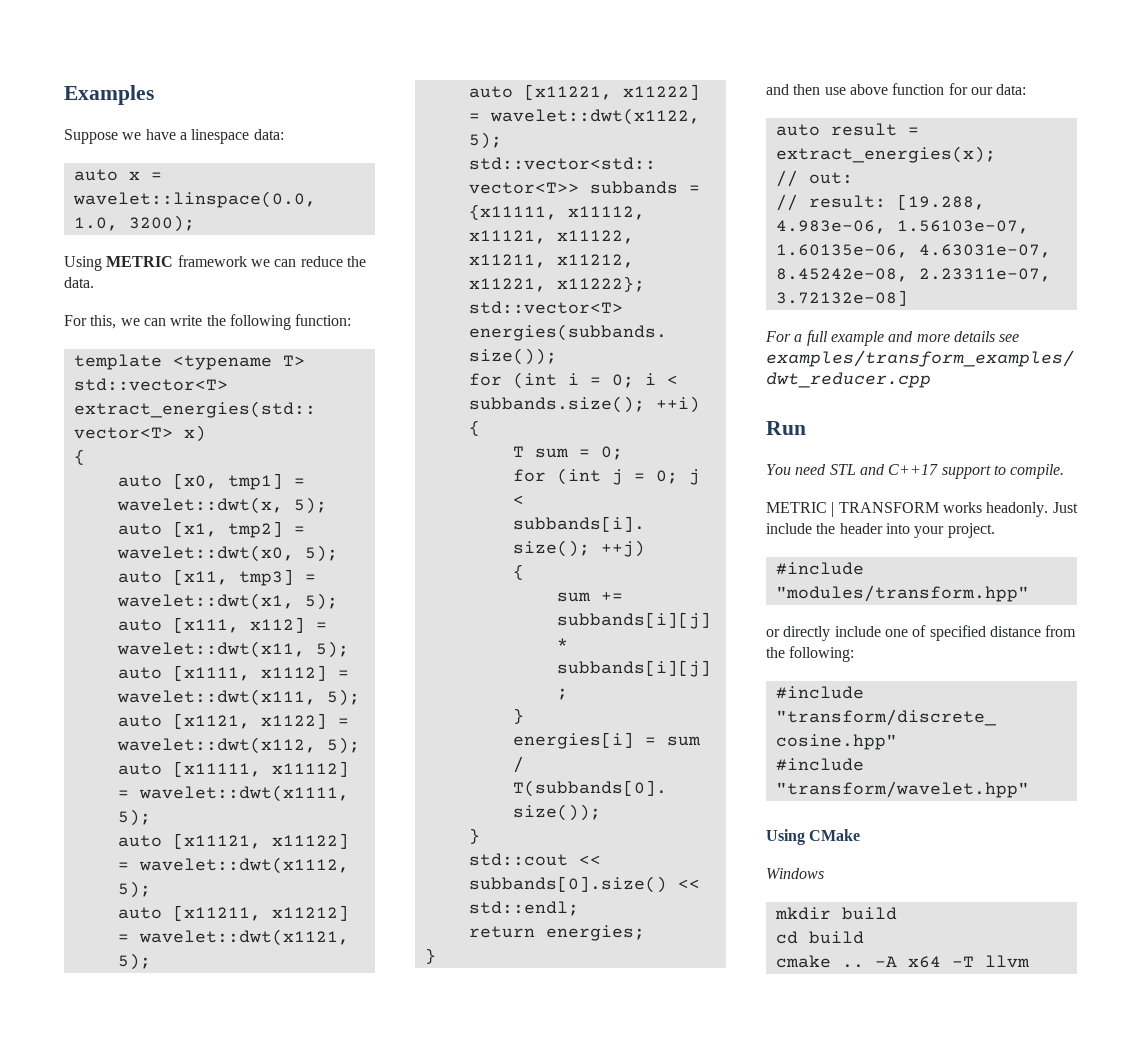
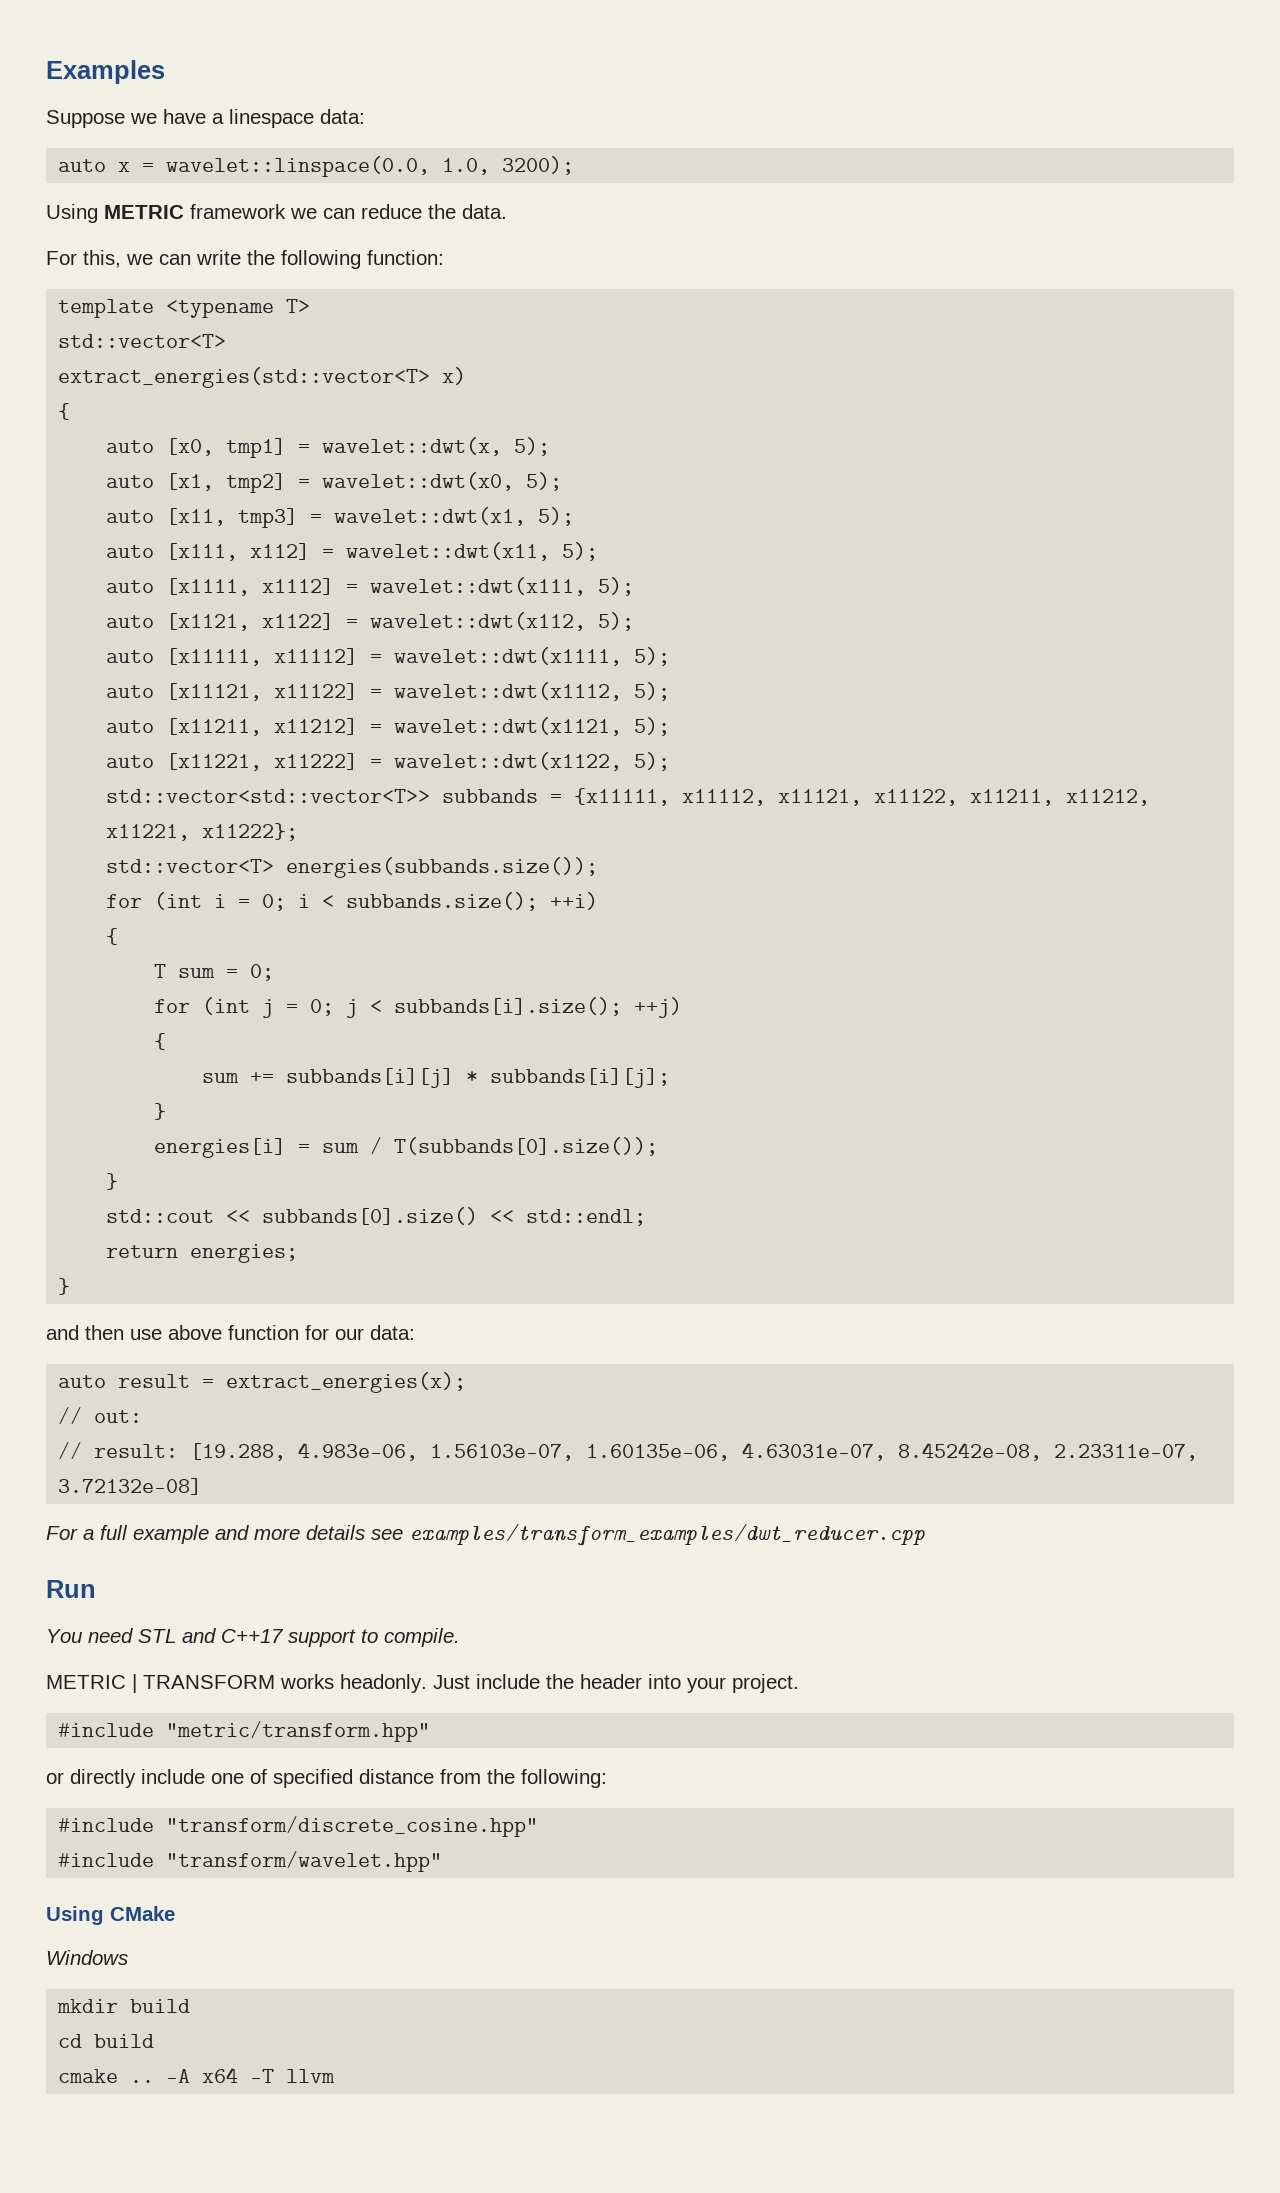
- #include "modules/transform.hpp"
+ #include "metric/transform.hpp"

